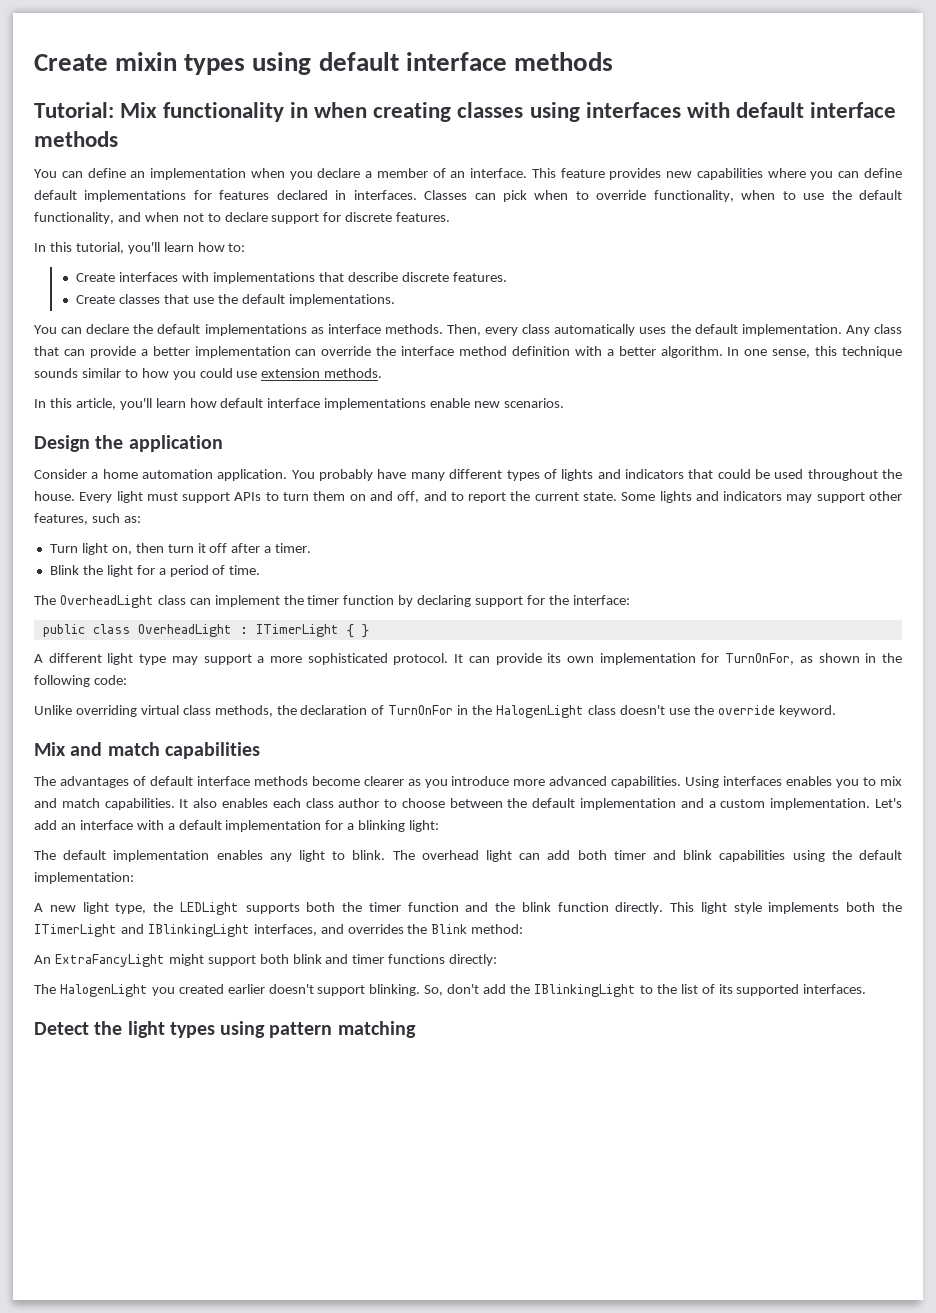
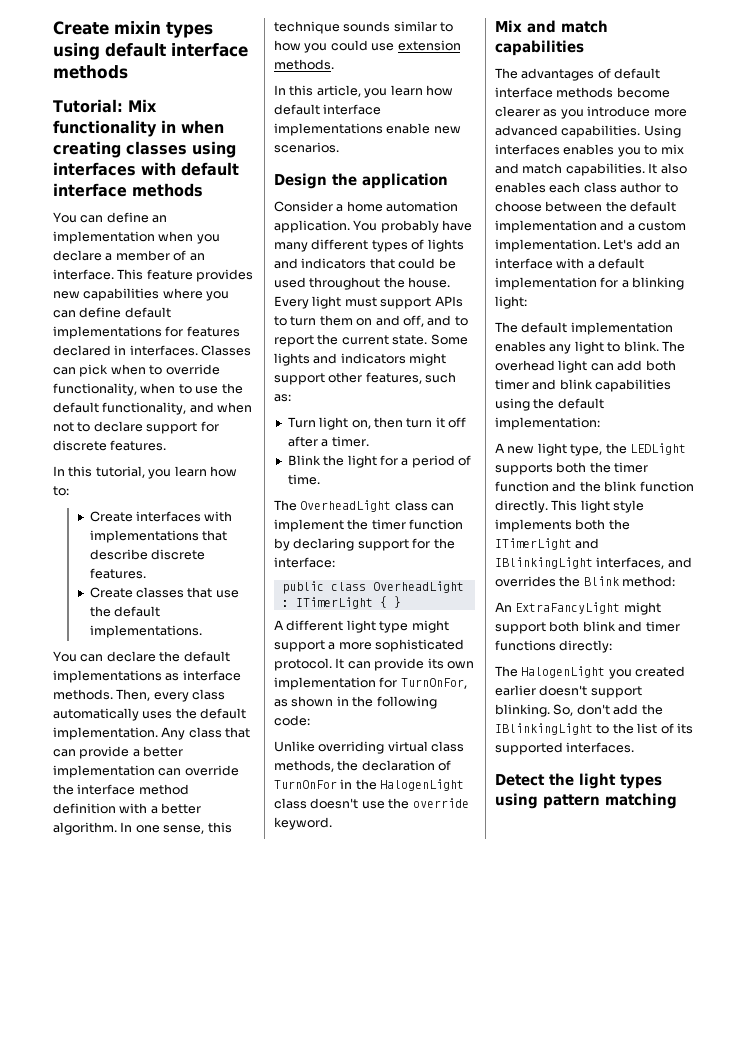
- In this tutorial, you'll learn how to:
+ In this tutorial, you learn how to:
- In this article, you'll learn how default interface implementations enable new scenarios.
+ In this article, you learn how default interface implementations enable new scenarios.
- Some lights and indicators may support other features, such as:
+ Some lights and indicators might support other features, such as:
- A different light type may support a more sophisticated protocol.
+ A different light type might support a more sophisticated protocol.

